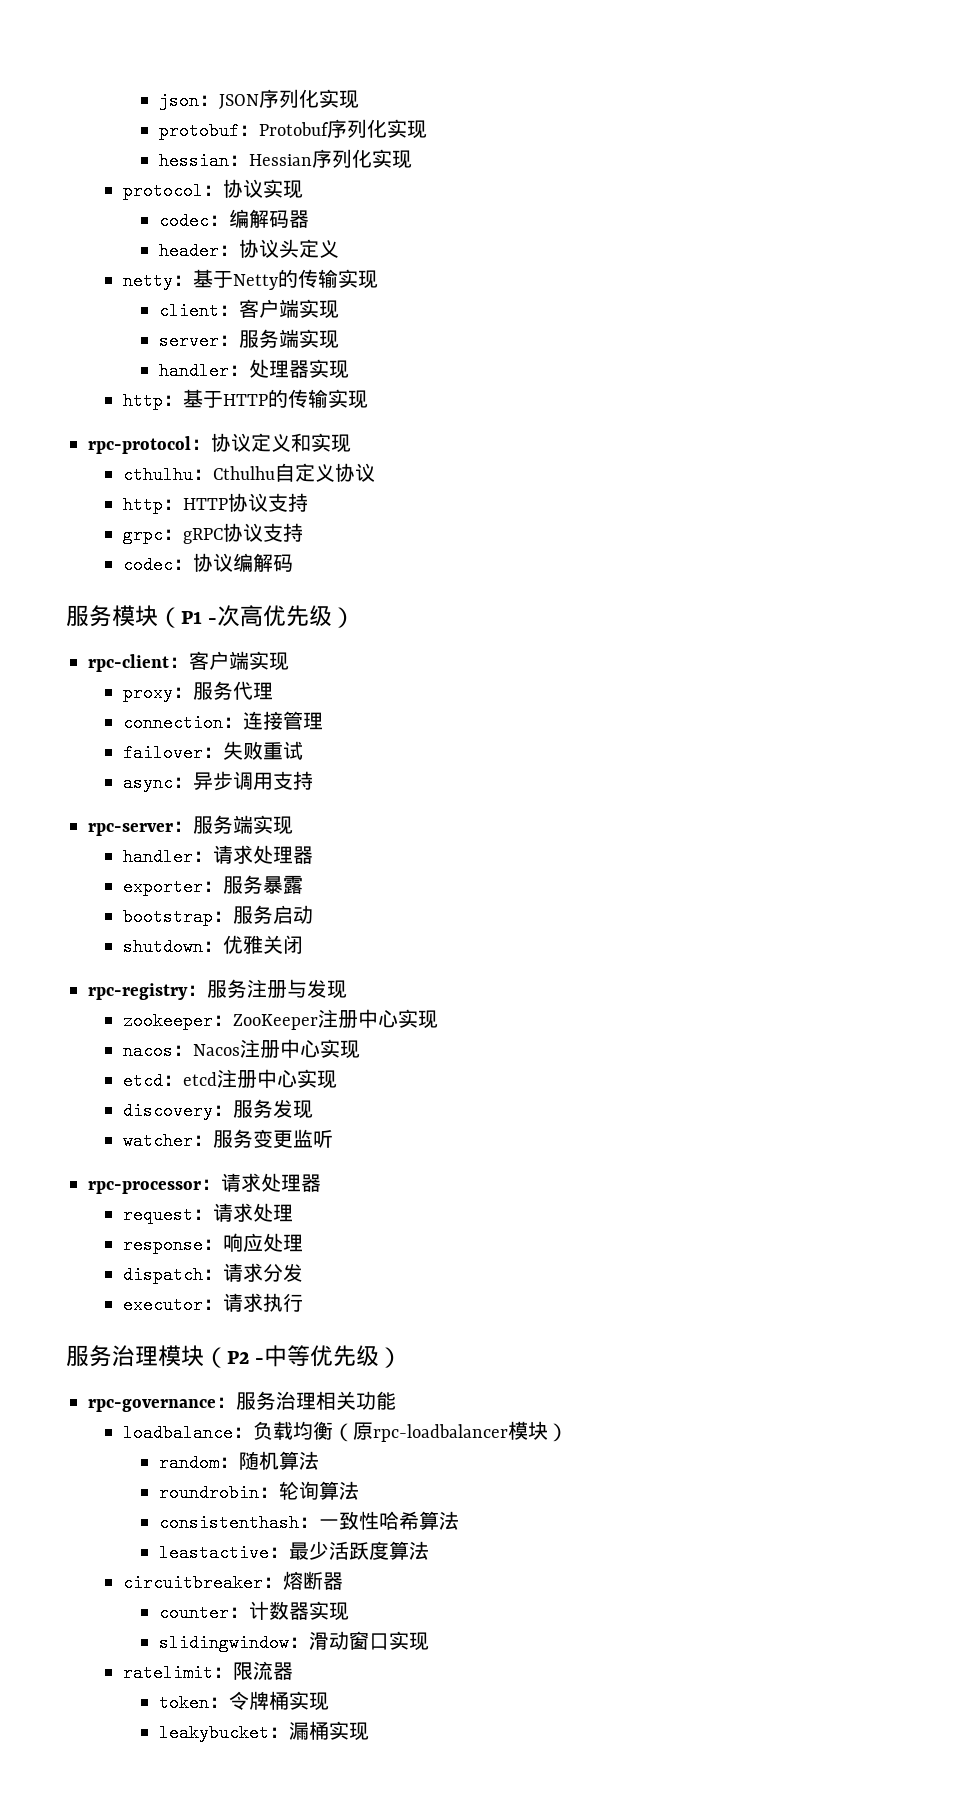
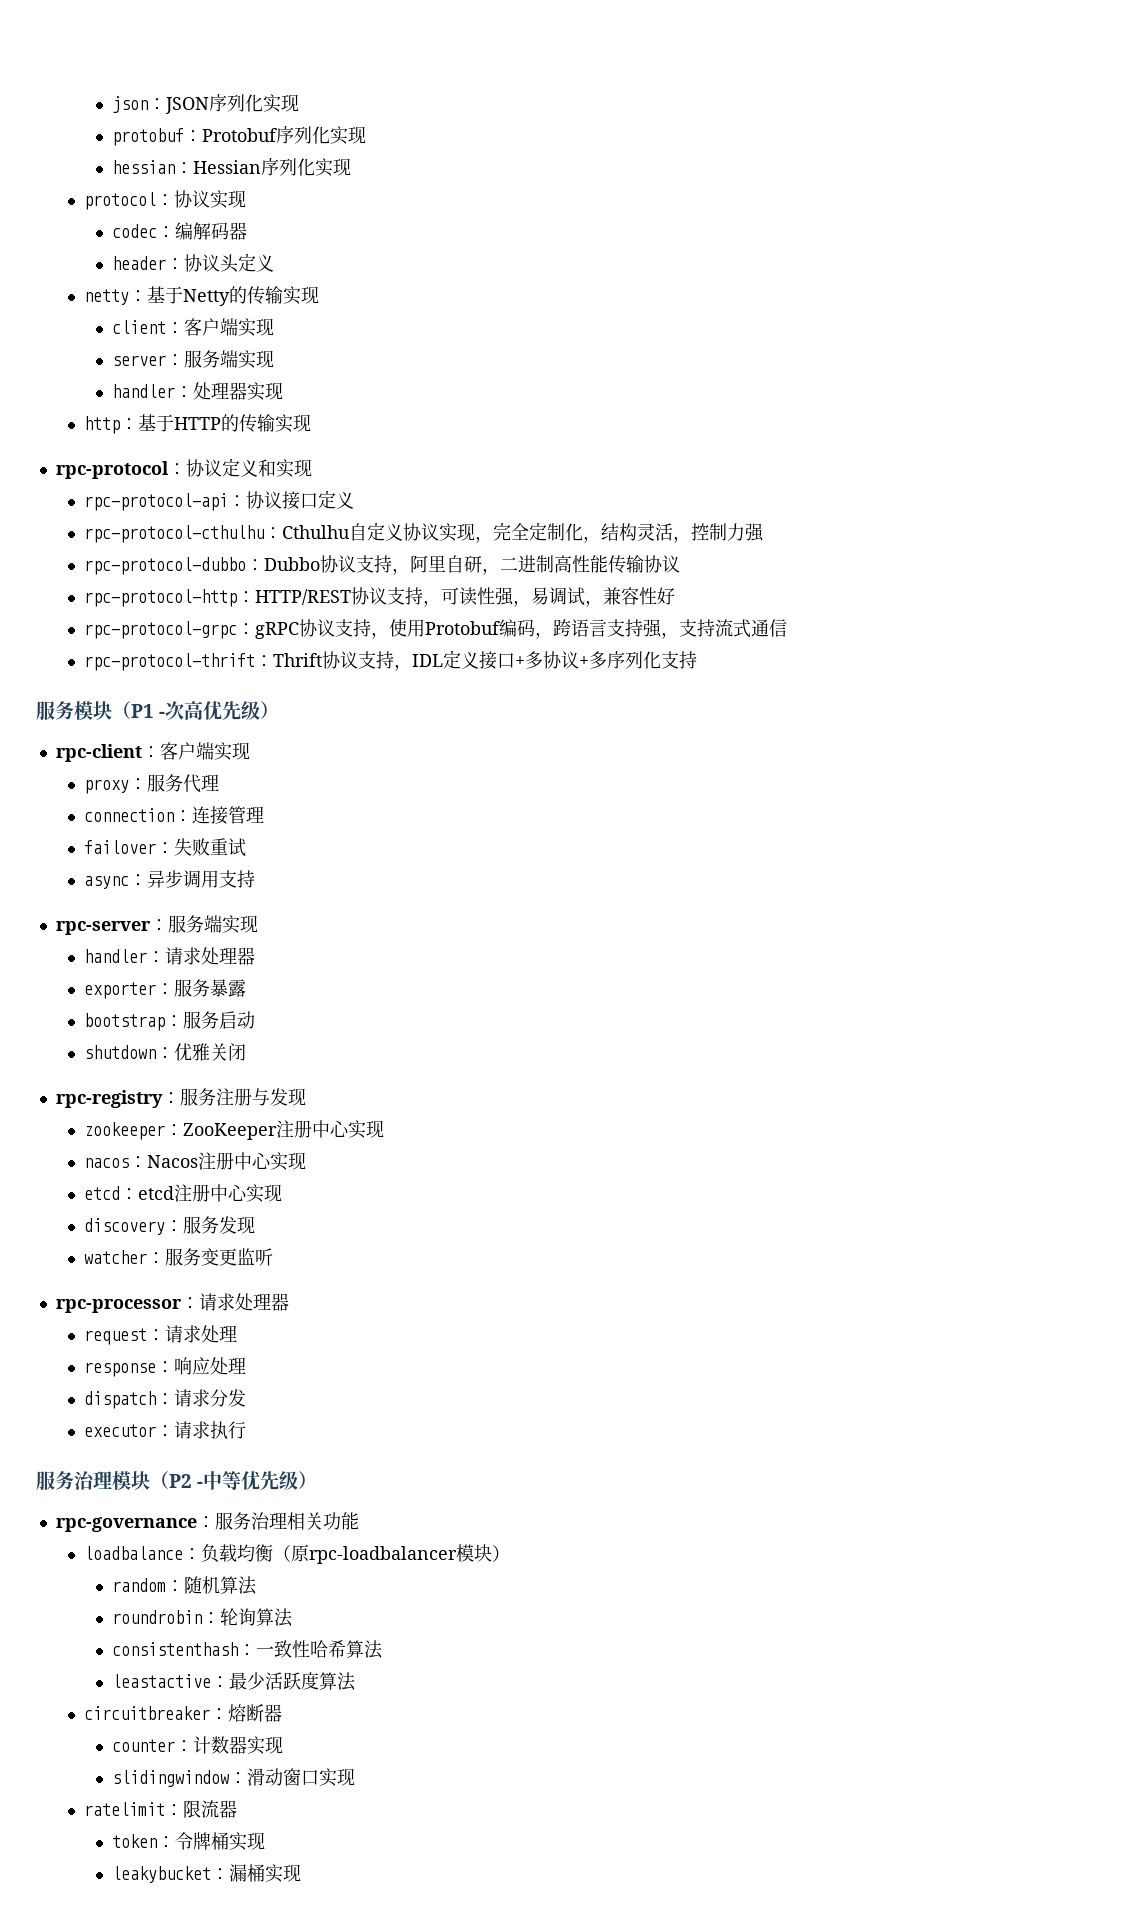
- cthulhu：Cthulhu自定义协议
- http：HTTP协议支持
- grpc：gRPC协议支持
- codec：协议编解码
+ rpc-protocol-api：协议接口定义
+ rpc-protocol-cthulhu：Cthulhu自定义协议实现，完全定制化，结构灵活，控制力强
+ rpc-protocol-dubbo：Dubbo协议支持，阿里自研，二进制高性能传输协议
+ rpc-protocol-http：HTTP/REST协议支持，可读性强，易调试，兼容性好
+ rpc-protocol-grpc：gRPC协议支持，使用Protobuf编码，跨语言支持强，支持流式通信
+ rpc-protocol-thrift：Thrift协议支持，IDL定义接口+多协议+多序列化支持

